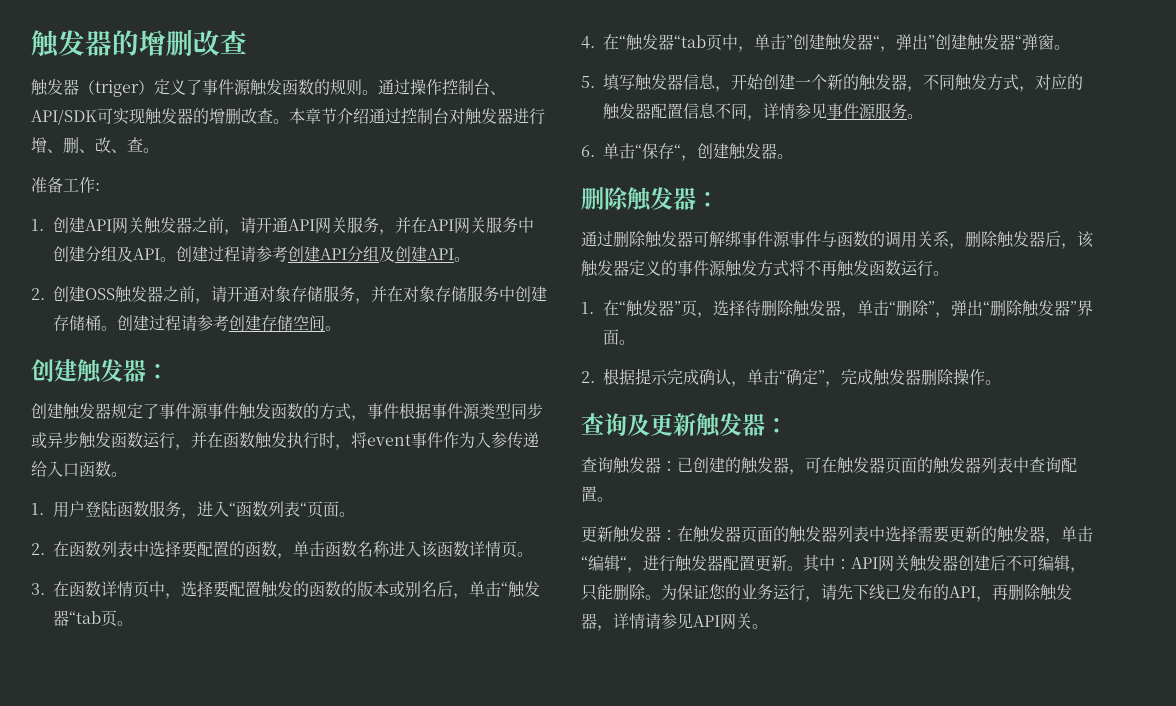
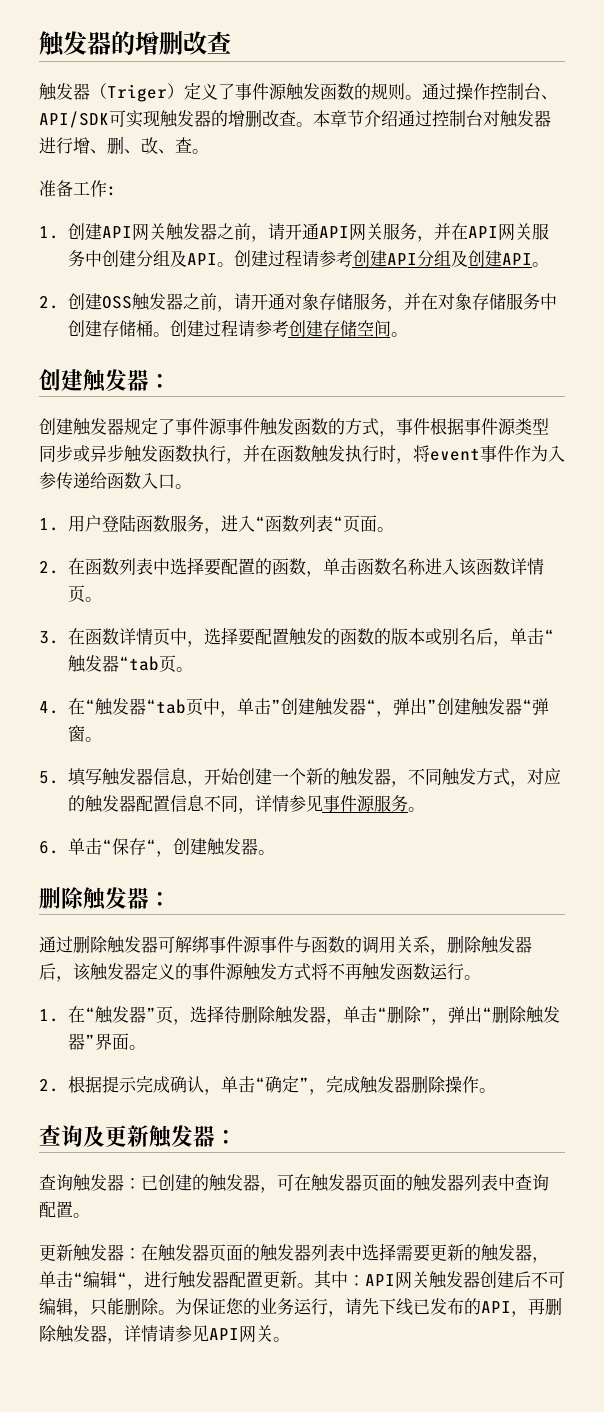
- 触发器（triger）定义了事件源触发函数的规则。
+ 触发器（Triger）定义了事件源触发函数的规则。
- 创建触发器规定了事件源事件触发函数的方式，事件根据事件源类型同步或异步触发函数运行，并在函数触发执行时，将event事件作为入参传递给入口函数。
+ 创建触发器规定了事件源事件触发函数的方式，事件根据事件源类型同步或异步触发函数执行，并在函数触发执行时，将event事件作为入参传递给函数入口。

